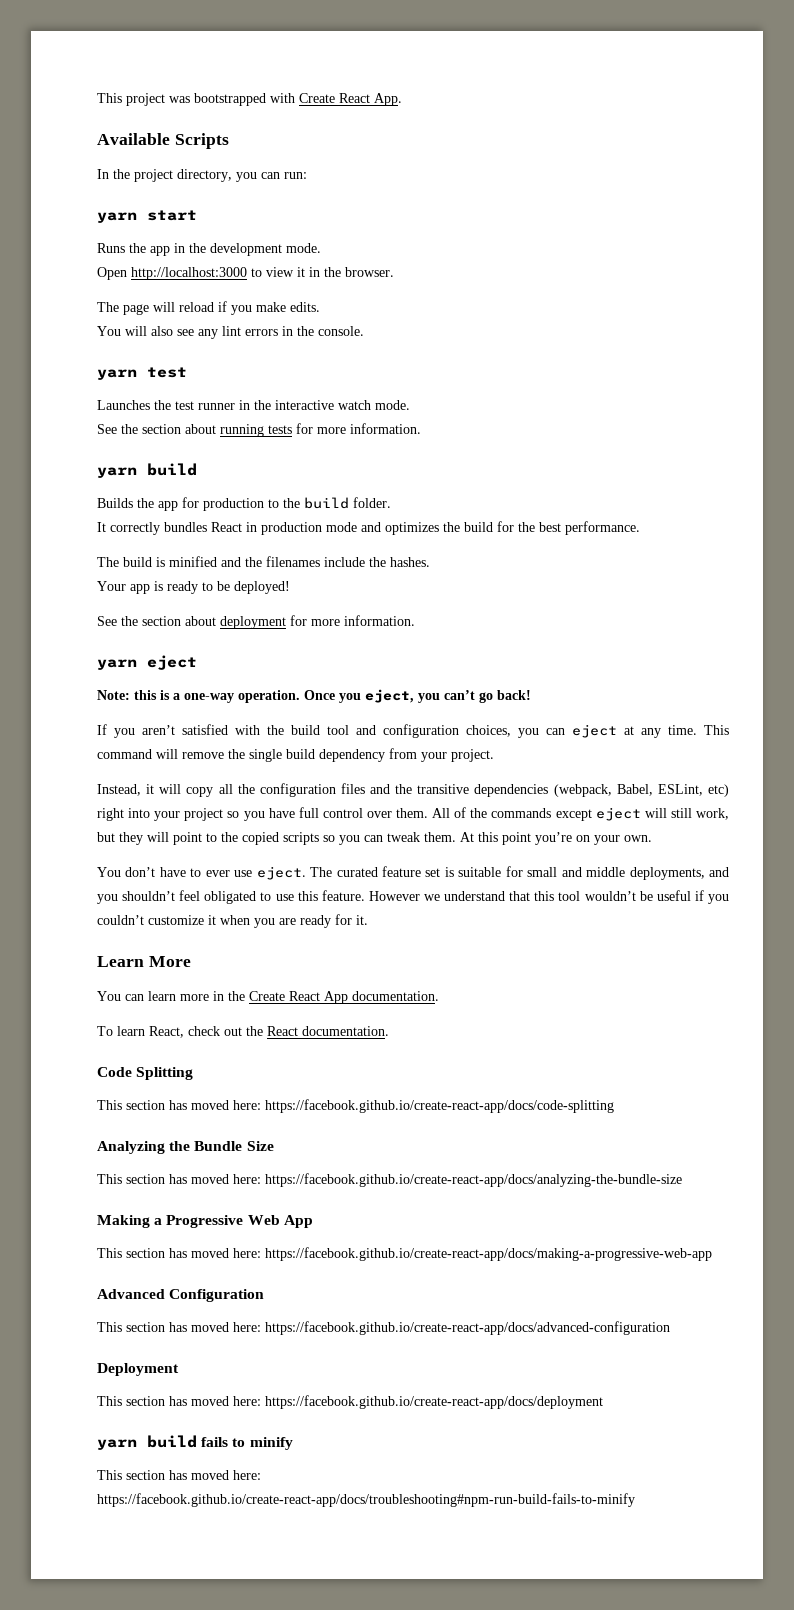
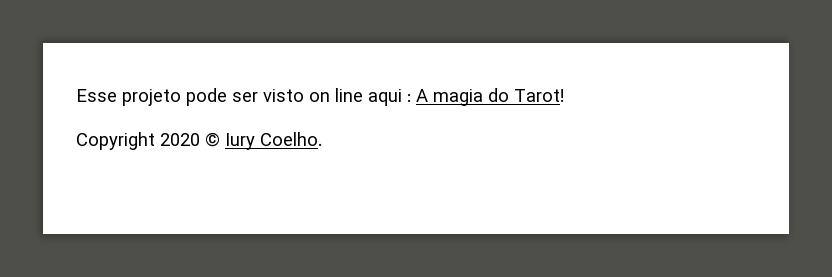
- This project was bootstrapped with Create React App.
- Available Scripts
- In the project directory, you can run:
- yarn start
- Runs the app in the development mode.
- Open http://localhost:3000 to view it in the browser.
- The page will reload if you make edits.
- You will also see any lint errors in the console.
- yarn test
- Launches the test runner in the interactive watch mode.
- See the section about running tests for more information.
- yarn build
- Builds the app for production to the build folder.
- It correctly bundles React in production mode and optimizes the build for the best performance.
- The build is minified and the filenames include the hashes.
- Your app is ready to be deployed!
- See the section about deployment for more information.
- yarn eject
- Note: this is a one-way operation. Once you eject, you can’t go back!
- If you aren’t satisfied with the build tool and configuration choices, you can eject at any time. This command will remove the single build dependency from your project.
- Instead, it will copy all the configuration files and the transitive dependencies (webpack, Babel, ESLint, etc) right into your project so you have full control over them. All of the commands except eject will still work, but they will point to the copied scripts so you can tweak them. At this point you’re on your own.
- You don’t have to ever use eject. The curated feature set is suitable for small and middle deployments, and you shouldn’t feel obligated to use this feature. However we understand that this tool wouldn’t be useful if you couldn’t customize it when you are ready for it.
- Learn More
- You can learn more in the Create React App documentation.
- To learn React, check out the React documentation.
- Code Splitting
- This section has moved here: https://facebook.github.io/create-react-app/docs/code-splitting
- Analyzing the Bundle Size
- This section has moved here: https://facebook.github.io/create-react-app/docs/analyzing-the-bundle-size
- Making a Progressive Web App
- This section has moved here: https://facebook.github.io/create-react-app/docs/making-a-progressive-web-app
- Advanced Configuration
- This section has moved here: https://facebook.github.io/create-react-app/docs/advanced-configuration
- Deployment
- This section has moved here: https://facebook.github.io/create-react-app/docs/deployment
- yarn build fails to minify
- This section has moved here: https://facebook.github.io/create-react-app/docs/troubleshooting#npm-run-build-fails-to-minify
+ Esse projeto pode ser visto on line aqui : A magia do Tarot!
+ Copyright 2020 © Iury Coelho.

